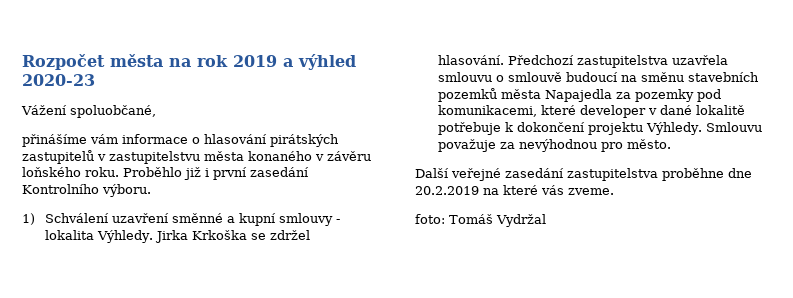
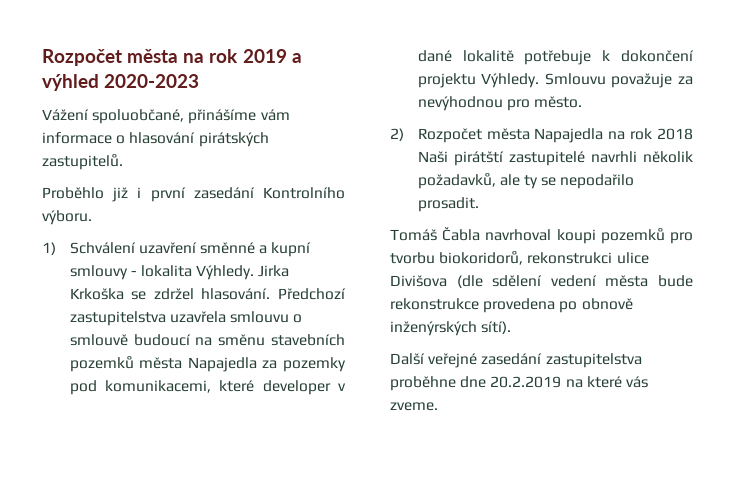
- Rozpočet města na rok 2019 a výhled 2020-23
+ Rozpočet města na rok 2019 a výhled 2020-2023
- Vážení spoluobčané,
- přinášíme vám informace o hlasování pirátských zastupitelů v zastupitelstvu města konaného v závěru loňského roku. Proběhlo již i první zasedání Kontrolního výboru.
+ Vážení spoluobčané, přinášíme vám informace o hlasování pirátských zastupitelů.
+ Proběhlo již i první zasedání Kontrolního výboru.
+ 2) Rozpočet města Napajedla na rok 2018 Naši pirátští zastupitelé navrhli několik požadavků, ale ty se nepodařilo prosadit.
+ Tomáš Čabla navrhoval koupi pozemků pro tvorbu biokoridorů, rekonstrukci ulice Divišova (dle sdělení vedení města bude rekonstrukce provedena po obnově inženýrských sítí).
- foto: Tomáš Vydržal

